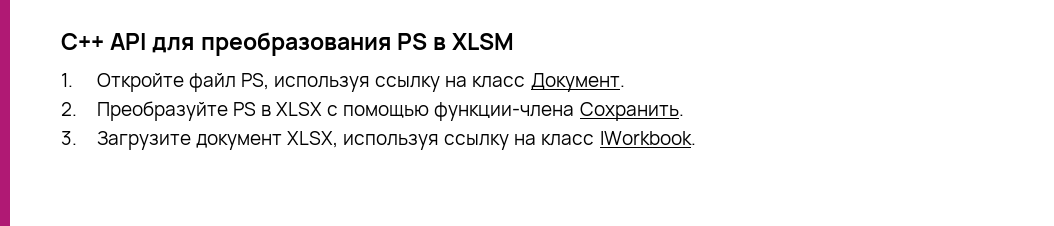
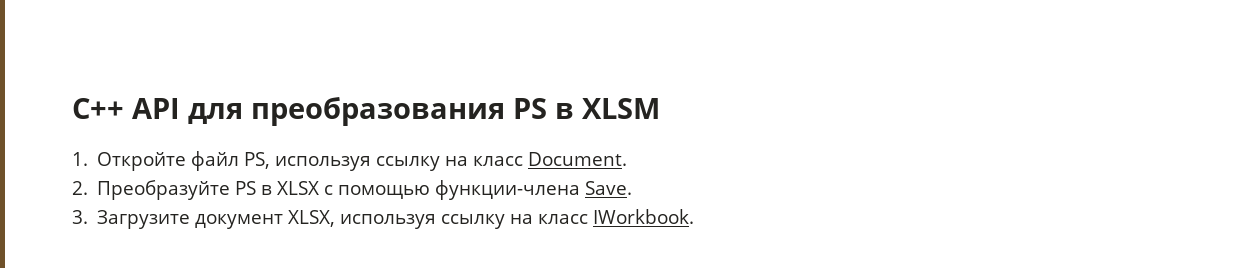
- 1. Откройте файл PS, используя ссылку на класс Документ.
+ 1. Откройте файл PS, используя ссылку на класс Document.
- 2. Преобразуйте PS в XLSX с помощью функции-члена Сохранить.
+ 2. Преобразуйте PS в XLSX с помощью функции-члена Save.

